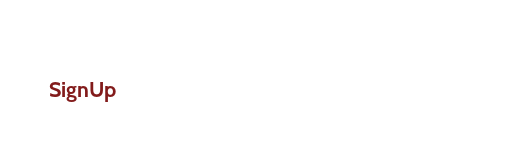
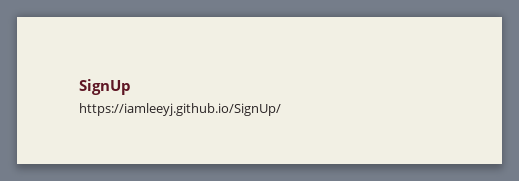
+ https://iamleeyj.github.io/SignUp/

